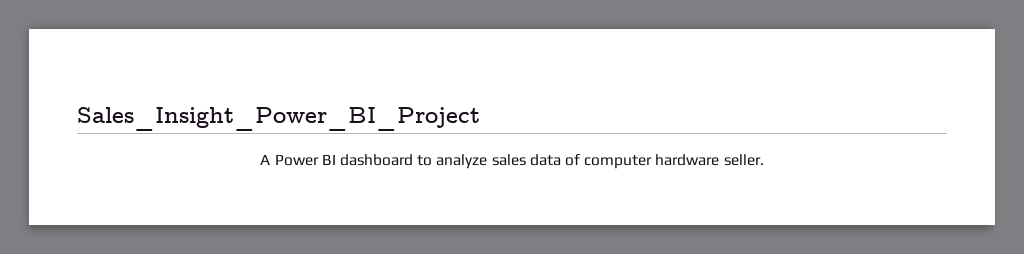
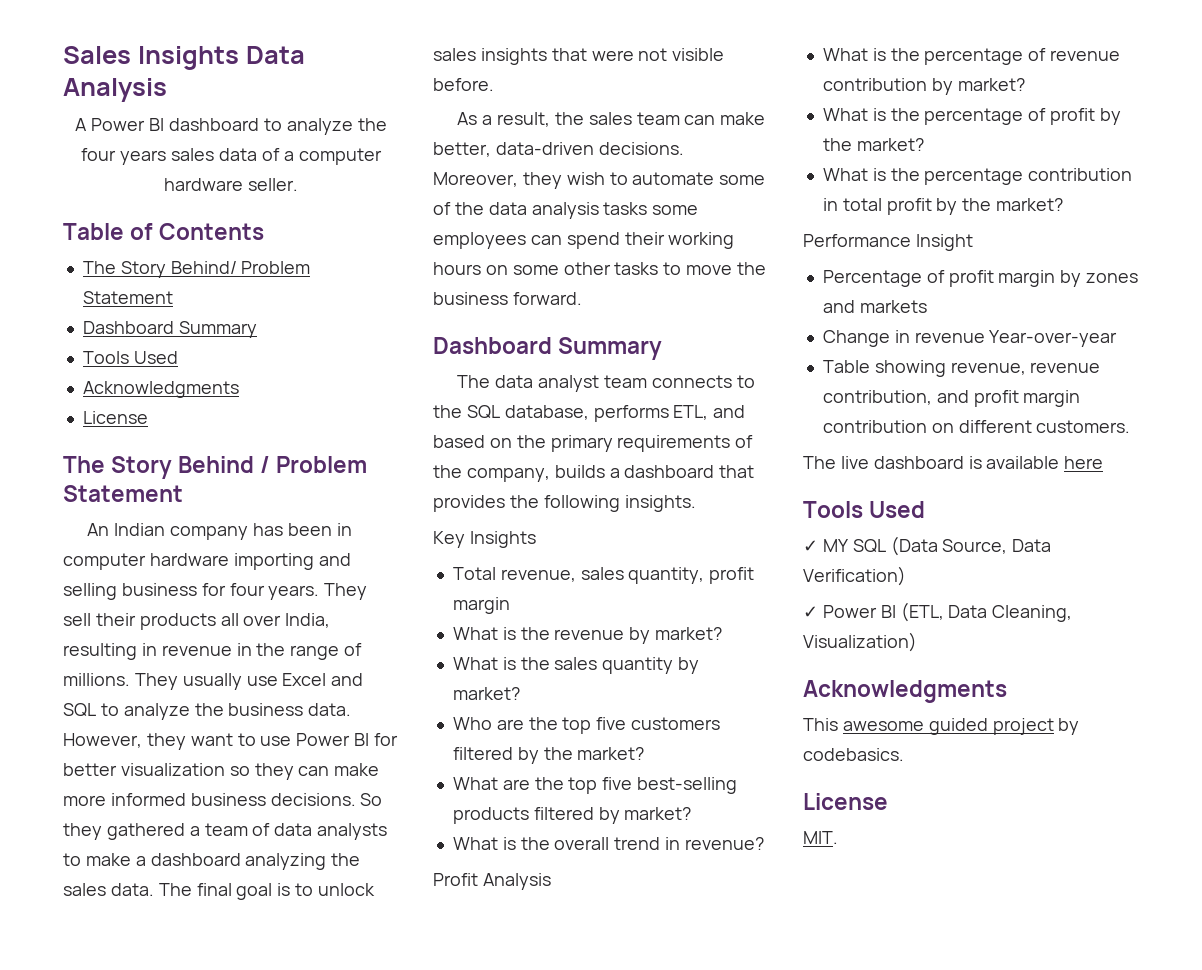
- Sales_Insight_Power_BI_Project
+ Sales Insights Data Analysis
- A Power BI dashboard to analyze sales data of computer hardware seller.
+ A Power BI dashboard to analyze the four years sales data of a computer hardware seller.
+ Table of Contents
+ The Story Behind/ Problem Statement
+ Dashboard Summary
+ Tools Used
+ Acknowledgments
+ License
+ The Story Behind / Problem Statement
+ An Indian company has been in computer hardware importing and selling business for four years. They sell their products all over India, resulting in revenue in the range of millions. They usually use Excel and SQL to analyze the business data. However, they want to use Power BI for better visualization so they can make more informed business decisions. So they gathered a team of data analysts to make a dashboard analyzing the sales data. The final goal is to unlock sales insights that were not visible before.
+ As a result, the sales team can make better, data-driven decisions. Moreover, they wish to automate some of the data analysis tasks some employees can spend their working hours on some other tasks to move the business forward.
+ Dashboard Summary
+ The data analyst team connects to the SQL database, performs ETL, and based on the primary requirements of the company, builds a dashboard that provides the following insights.
+ Key Insights
+ Total revenue, sales quantity, profit margin
+ What is the revenue by market?
+ What is the sales quantity by market?
+ Who are the top five customers filtered by the market?
+ What are the top five best-selling products filtered by market?
+ What is the overall trend in revenue?
+ Profit Analysis
+ What is the percentage of revenue contribution by market?
+ What is the percentage of profit by the market?
+ What is the percentage contribution in total profit by the market?
+ Performance Insight
+ Percentage of profit margin by zones and markets
+ Change in revenue Year-over-year
+ Table showing revenue, revenue contribution, and profit margin contribution on different customers.
+ The live dashboard is available here
+ Tools Used
+ ✓ MY SQL (Data Source, Data Verification)
+ ✓ Power BI (ETL, Data Cleaning, Visualization)
+ Acknowledgments
+ This awesome guided project by codebasics.
+ License
+ MIT.

